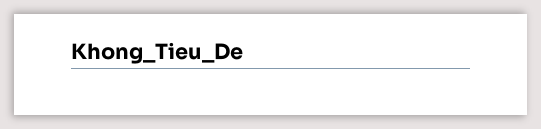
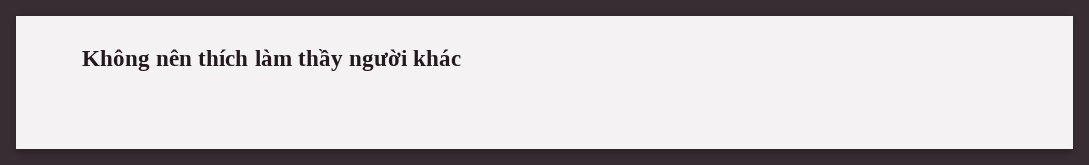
- Khong_Tieu_De
+ Không nên thích làm thầy người khác

